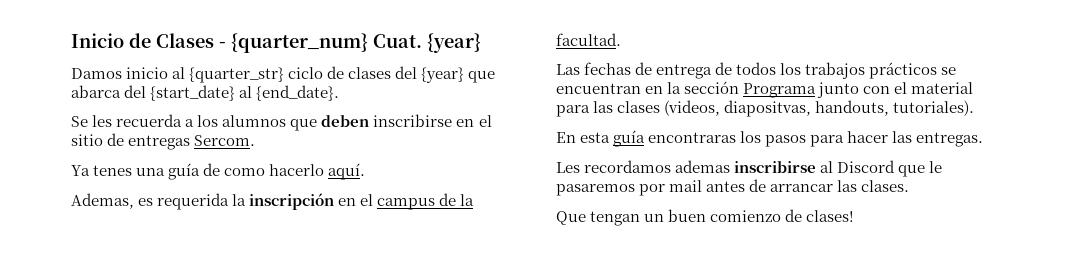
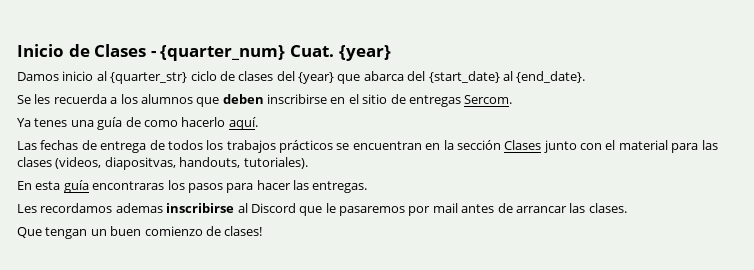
- Ademas, es requerida la inscripción en el campus de la facultad.
- Las fechas de entrega de todos los trabajos prácticos se encuentran en la sección Programa junto con el material para las clases (videos, diapositvas, handouts, tutoriales).
+ Las fechas de entrega de todos los trabajos prácticos se encuentran en la sección Clases junto con el material para las clases (videos, diapositvas, handouts, tutoriales).

